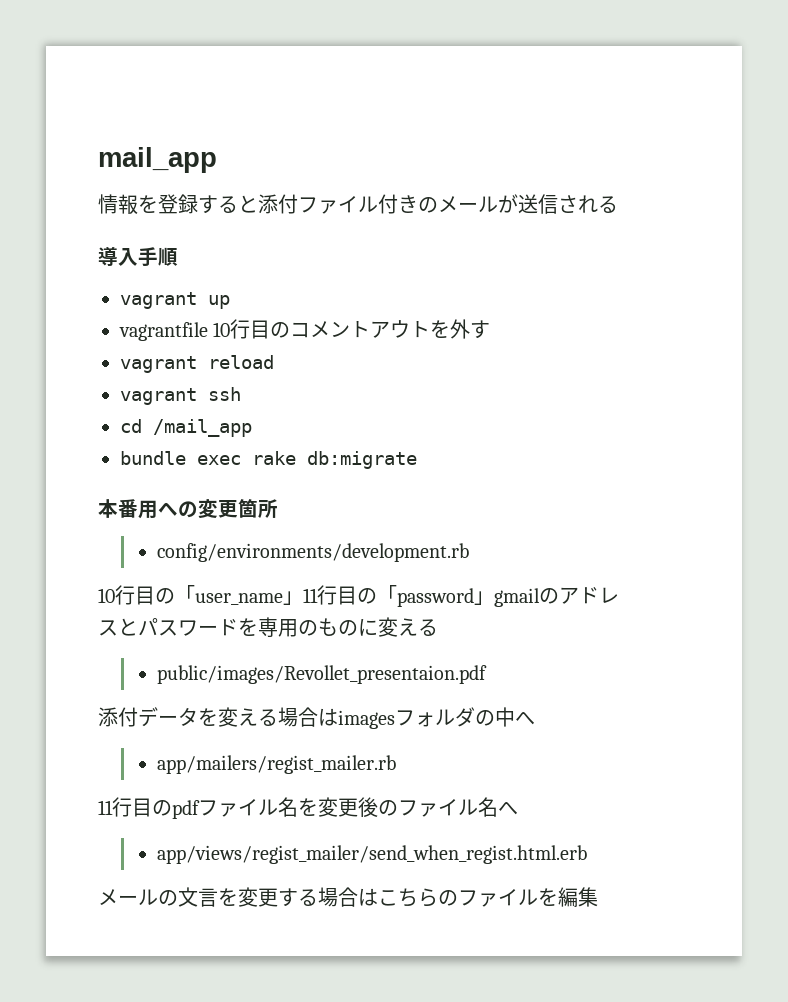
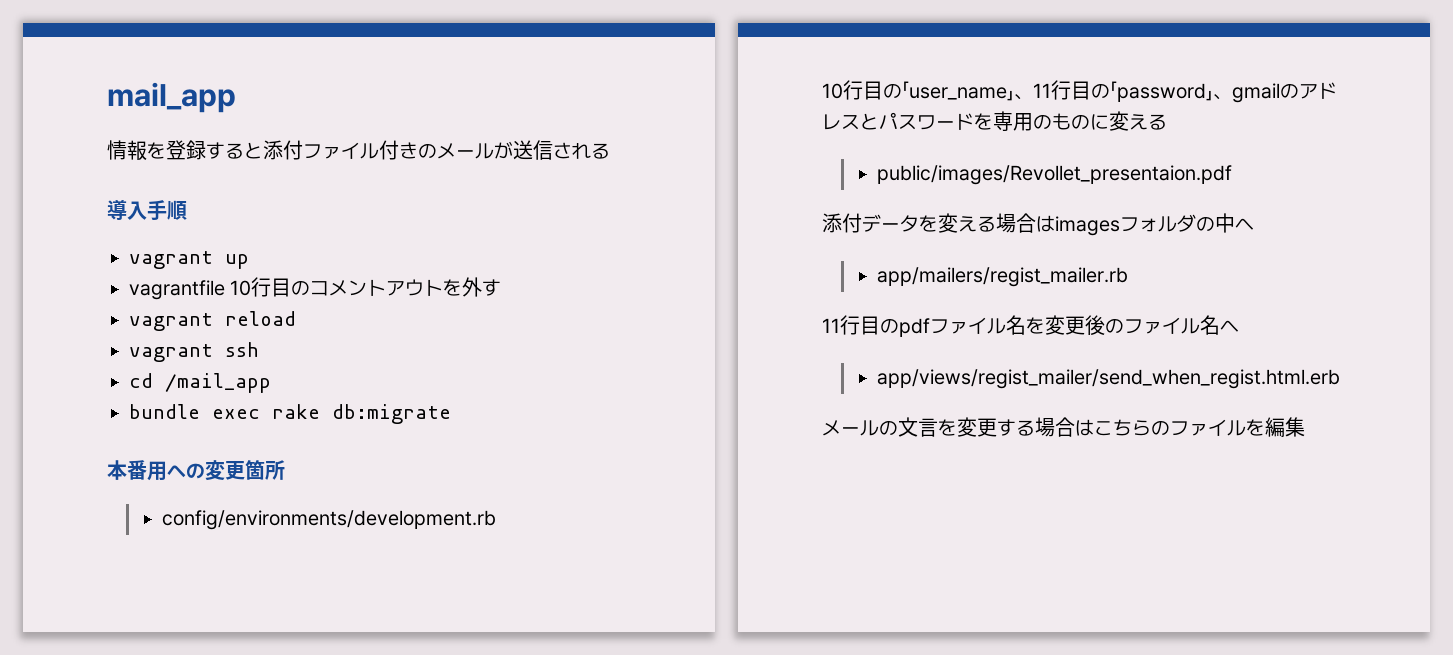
- 10行目の「user_name」11行目の「password」gmailのアドレスとパスワードを専用のものに変える
+ 10行目の「user_name」、11行目の「password」、gmailのアドレスとパスワードを専用のものに変える

